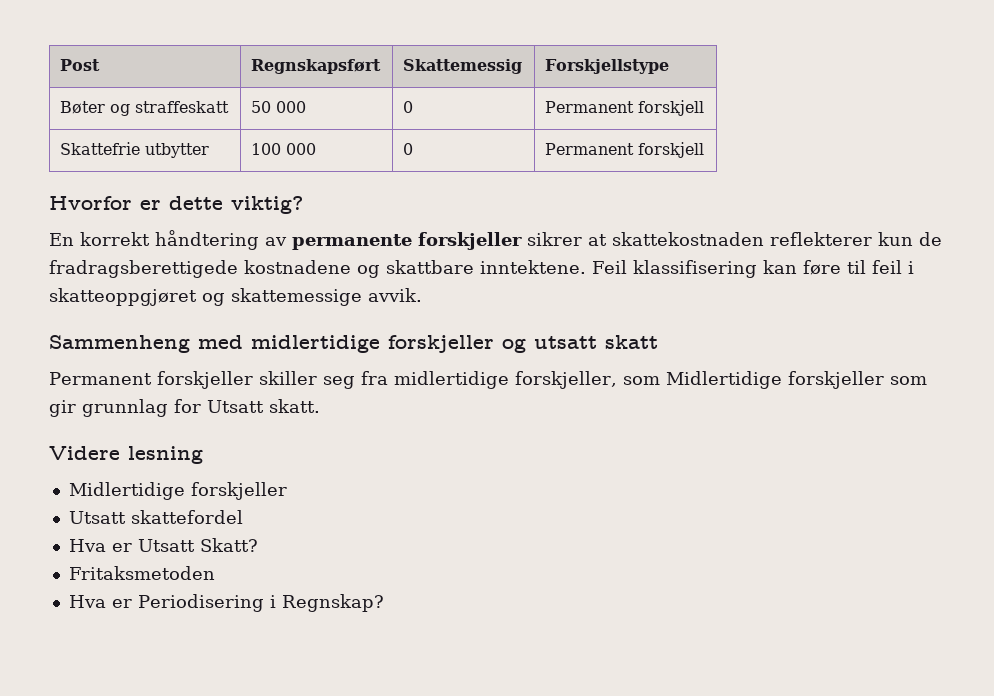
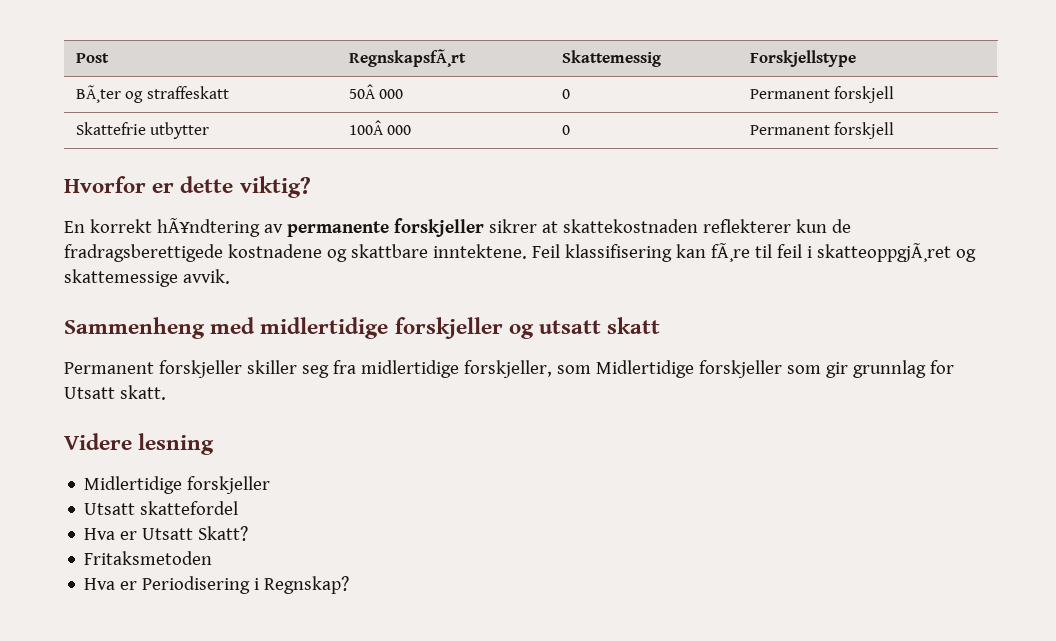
- Post | Regnskapsført | Skattemessig | Forskjellstype
+ Post | RegnskapsfÃ¸rt | Skattemessig | Forskjellstype
- Bøter og straffeskatt | 50 000 | 0 | Permanent forskjell
+ BÃ¸ter og straffeskatt | 50Â 000 | 0 | Permanent forskjell
- Skattefrie utbytter | 100 000 | 0 | Permanent forskjell
+ Skattefrie utbytter | 100Â 000 | 0 | Permanent forskjell
- En korrekt håndtering av permanente forskjeller sikrer at skattekostnaden reflekterer kun de fradragsberettigede kostnadene og skattbare inntektene.
+ En korrekt hÃ¥ndtering av permanente forskjeller sikrer at skattekostnaden reflekterer kun de fradragsberettigede kostnadene og skattbare inntektene.
- Feil klassifisering kan føre til feil i skatteoppgjøret og skattemessige avvik.
+ Feil klassifisering kan fÃ¸re til feil i skatteoppgjÃ¸ret og skattemessige avvik.

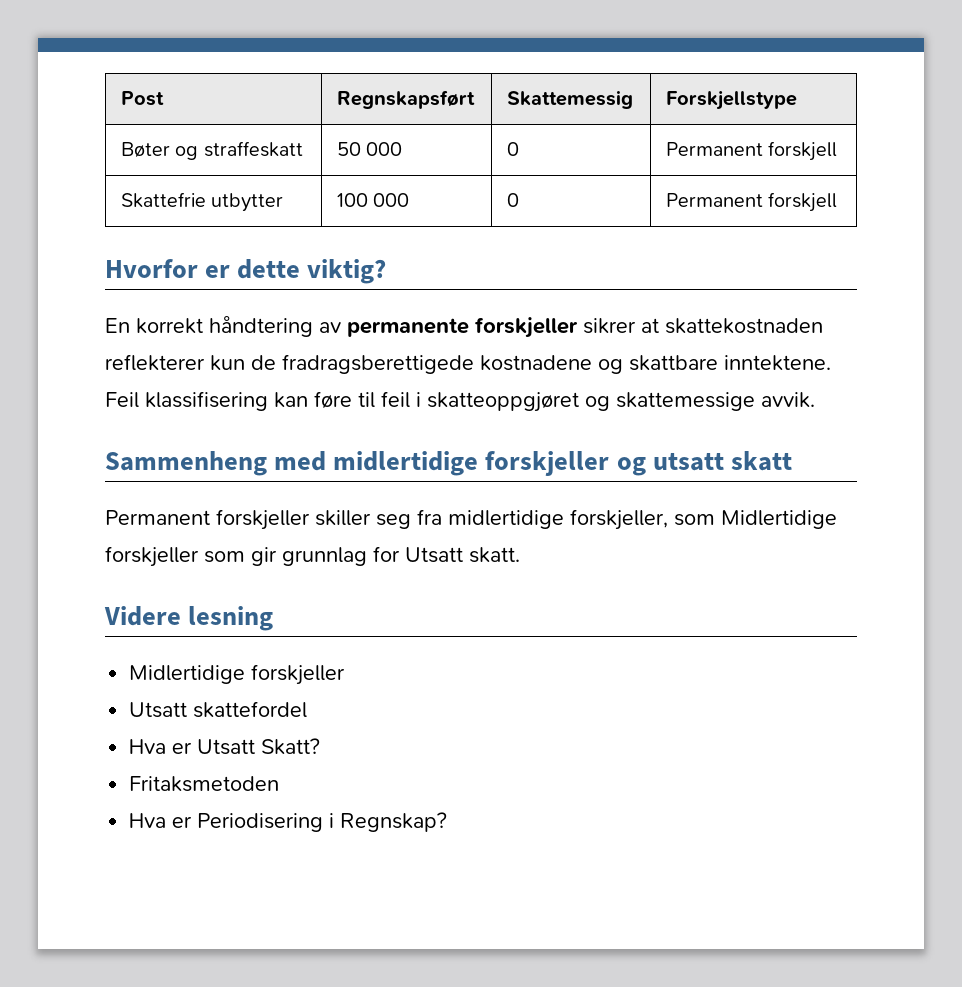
- Post | RegnskapsfÃ¸rt | Skattemessig | Forskjellstype
+ Post | Regnskapsført | Skattemessig | Forskjellstype
- BÃ¸ter og straffeskatt | 50Â 000 | 0 | Permanent forskjell
+ Bøter og straffeskatt | 50 000 | 0 | Permanent forskjell
- Skattefrie utbytter | 100Â 000 | 0 | Permanent forskjell
+ Skattefrie utbytter | 100 000 | 0 | Permanent forskjell
- En korrekt hÃ¥ndtering av permanente forskjeller sikrer at skattekostnaden reflekterer kun de fradragsberettigede kostnadene og skattbare inntektene.
+ En korrekt håndtering av permanente forskjeller sikrer at skattekostnaden reflekterer kun de fradragsberettigede kostnadene og skattbare inntektene.
- Feil klassifisering kan fÃ¸re til feil i skatteoppgjÃ¸ret og skattemessige avvik.
+ Feil klassifisering kan føre til feil i skatteoppgjøret og skattemessige avvik.

